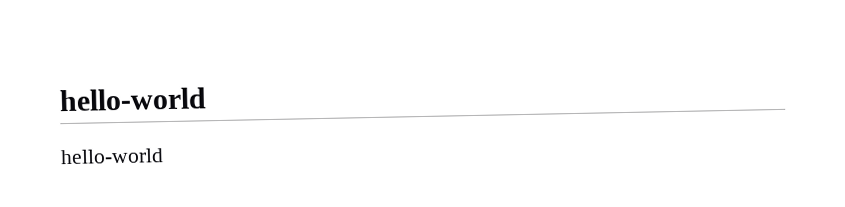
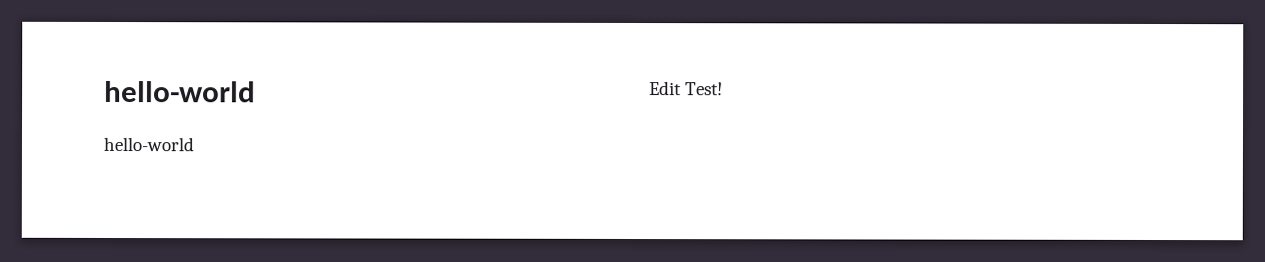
+ Edit Test!

